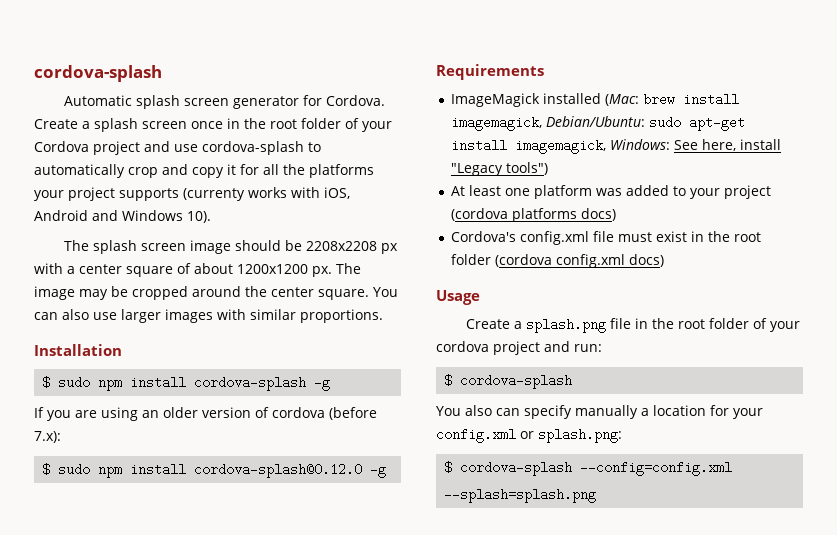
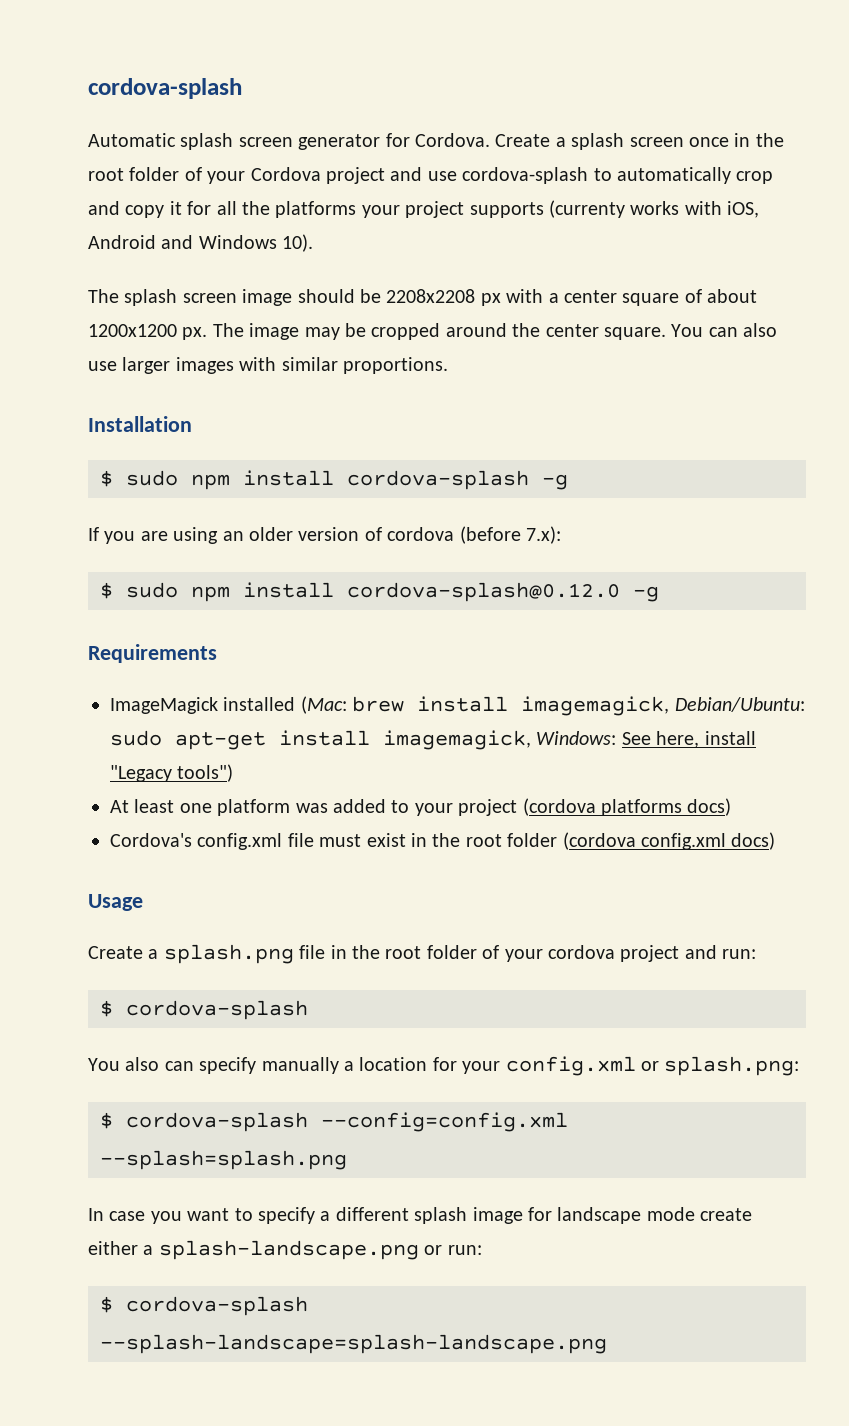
+ In case you want to specify a different splash image for landscape mode create either a splash-landscape.png or run:
+ $ cordova-splash --splash-landscape=splash-landscape.png

